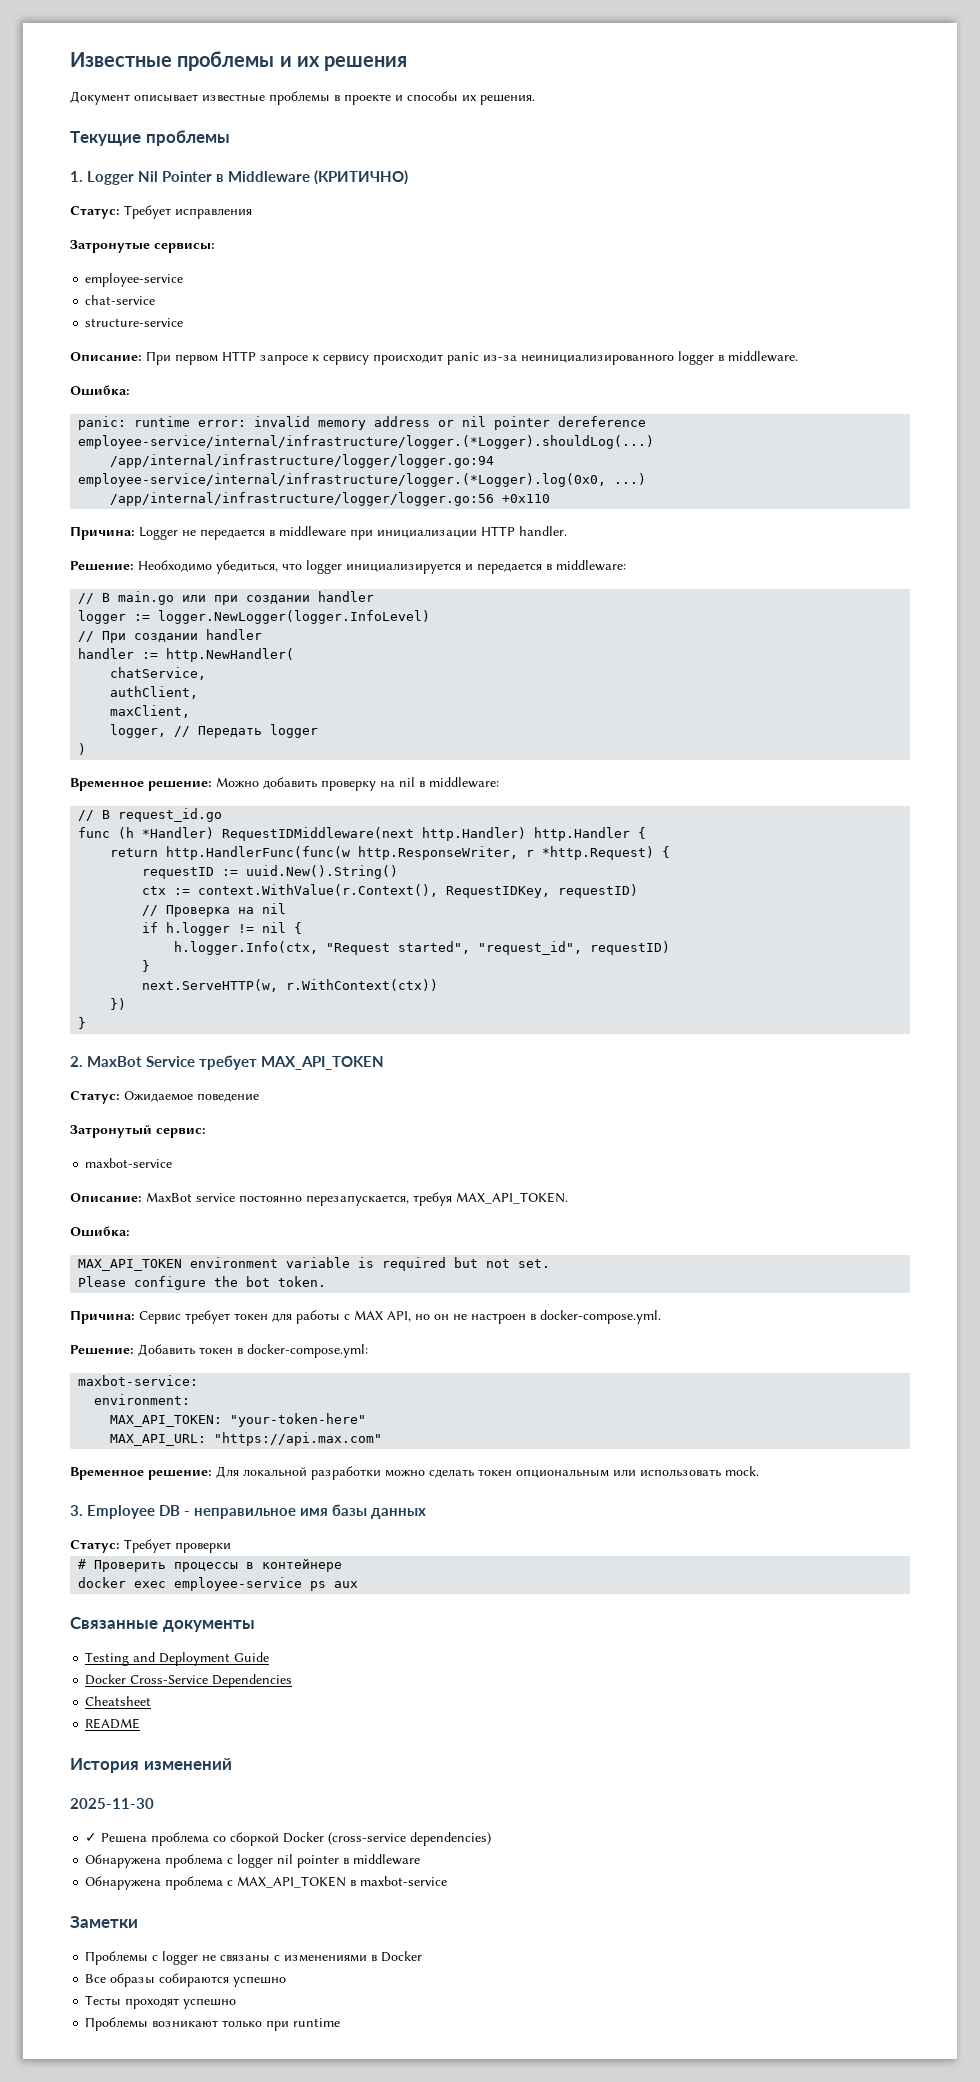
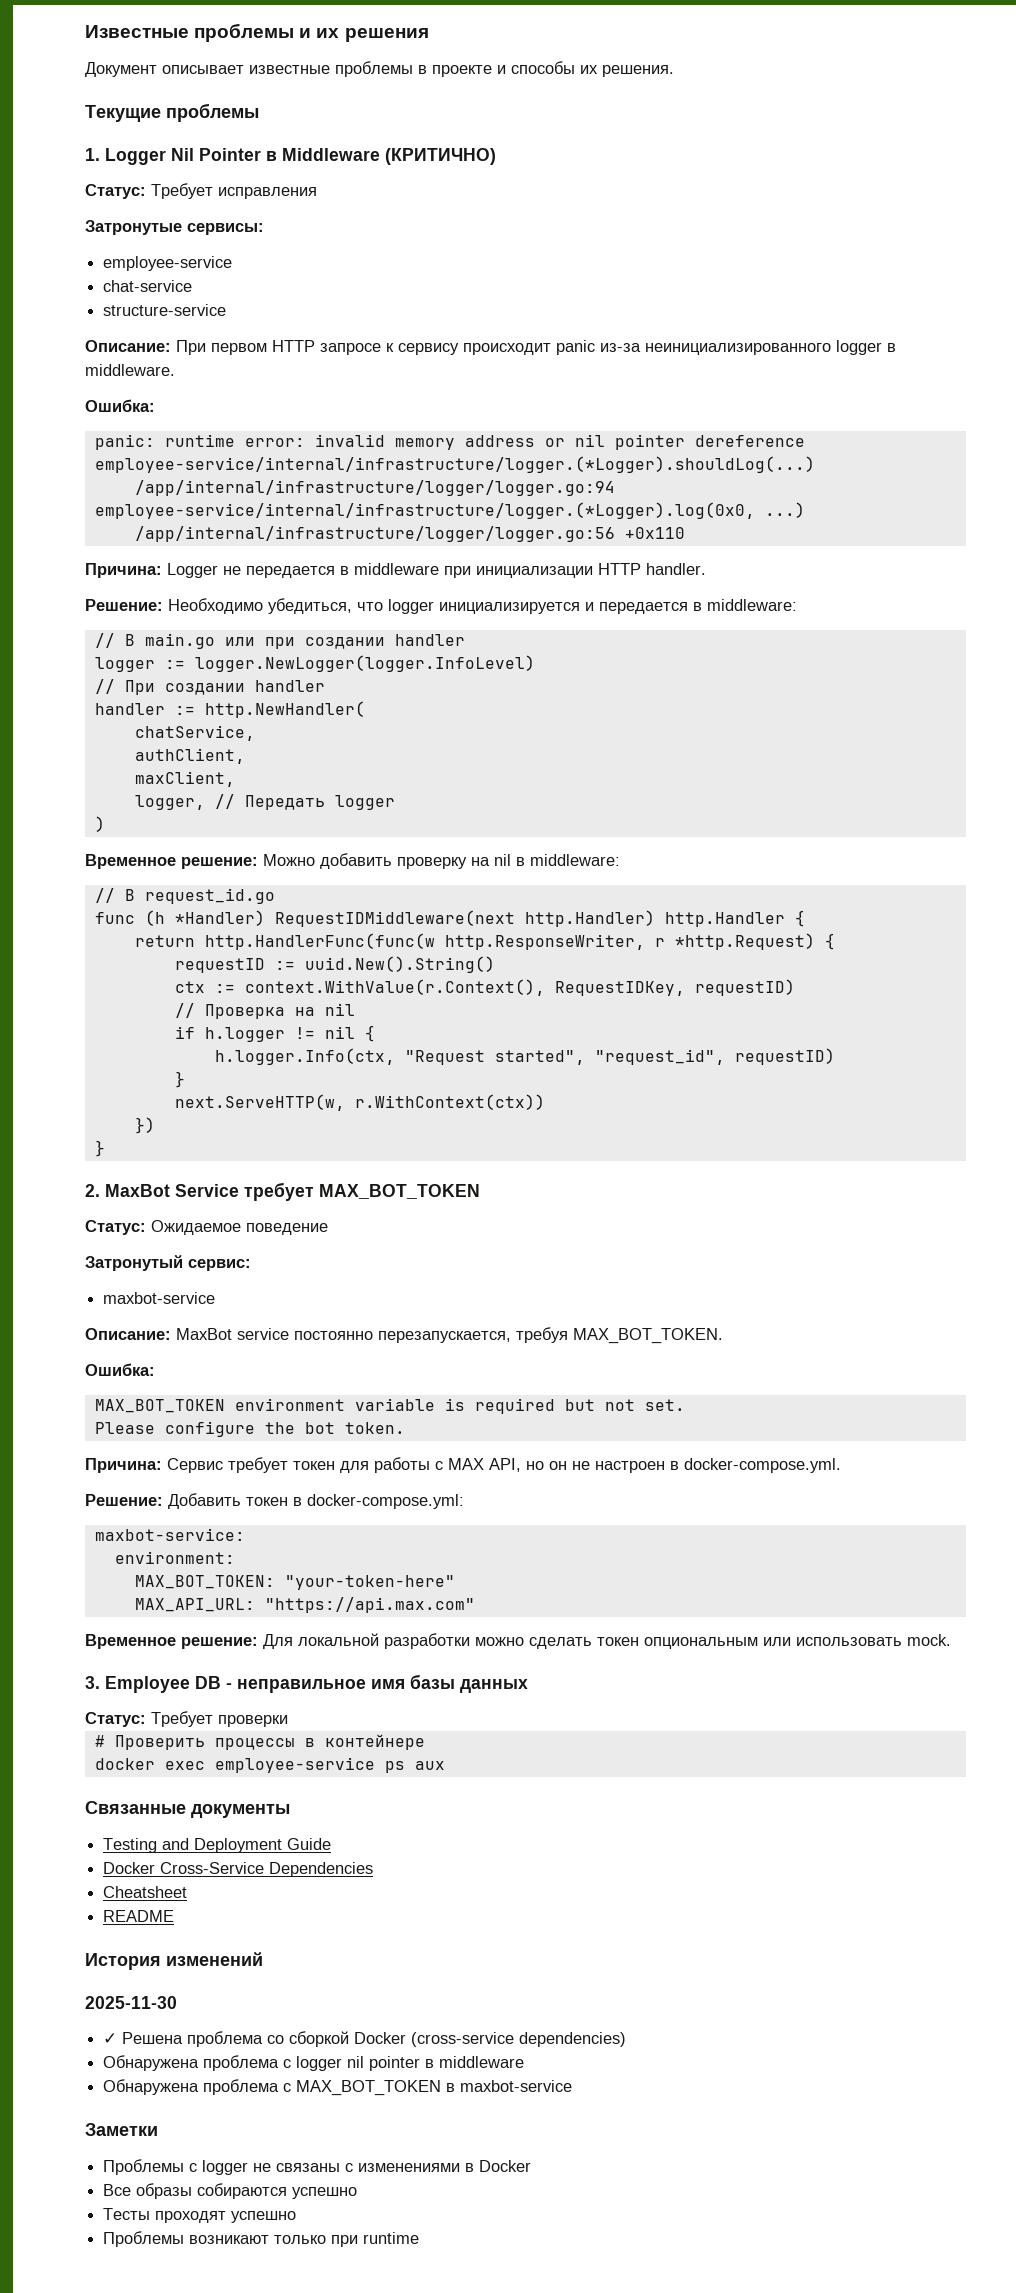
- 2. MaxBot Service требует MAX_API_TOKEN
+ 2. MaxBot Service требует MAX_BOT_TOKEN
- Описание: MaxBot service постоянно перезапускается, требуя MAX_API_TOKEN.
+ Описание: MaxBot service постоянно перезапускается, требуя MAX_BOT_TOKEN.
  Ошибка:
- MAX_API_TOKEN environment variable is required but not set.
+ MAX_BOT_TOKEN environment variable is required but not set.
- MAX_API_TOKEN: "your-token-here"
+ MAX_BOT_TOKEN: "your-token-here"
- Обнаружена проблема с MAX_API_TOKEN в maxbot-service
+ Обнаружена проблема с MAX_BOT_TOKEN в maxbot-service

